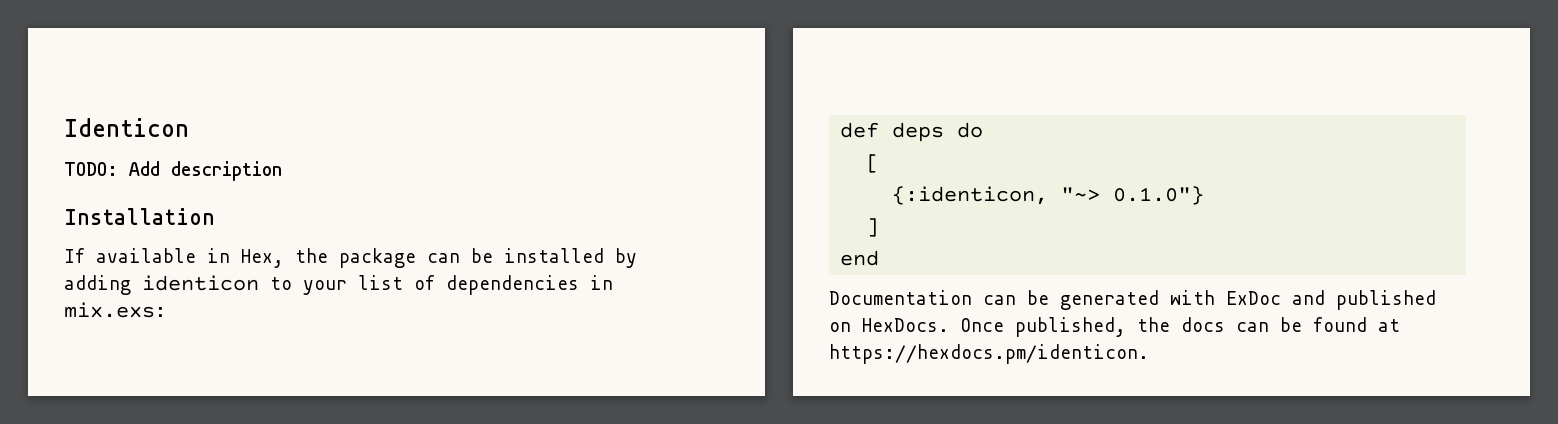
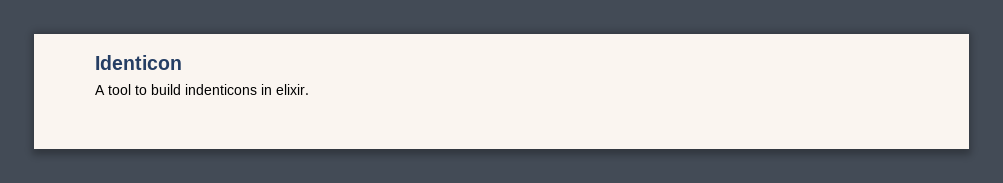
- TODO: Add description
- Installation
- If available in Hex, the package can be installed by adding identicon to your list of dependencies in mix.exs:
- def deps do
- [
- {:identicon, "~> 0.1.0"}
- ]
- end
- Documentation can be generated with ExDoc and published on HexDocs. Once published, the docs can be found at https://hexdocs.pm/identicon.
+ A tool to build indenticons in elixir.

